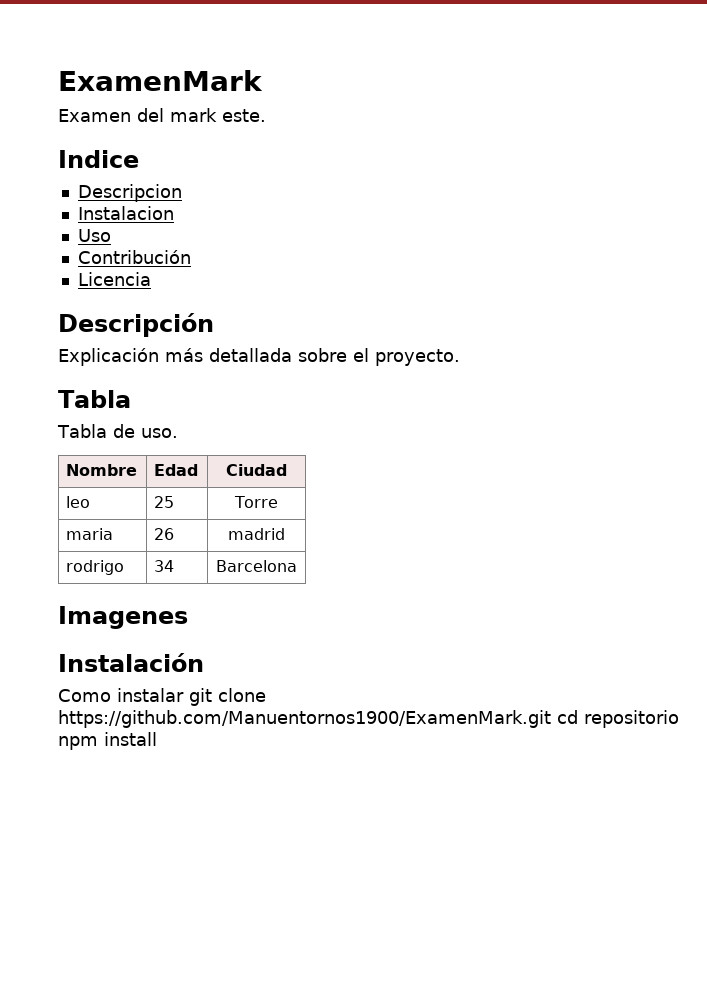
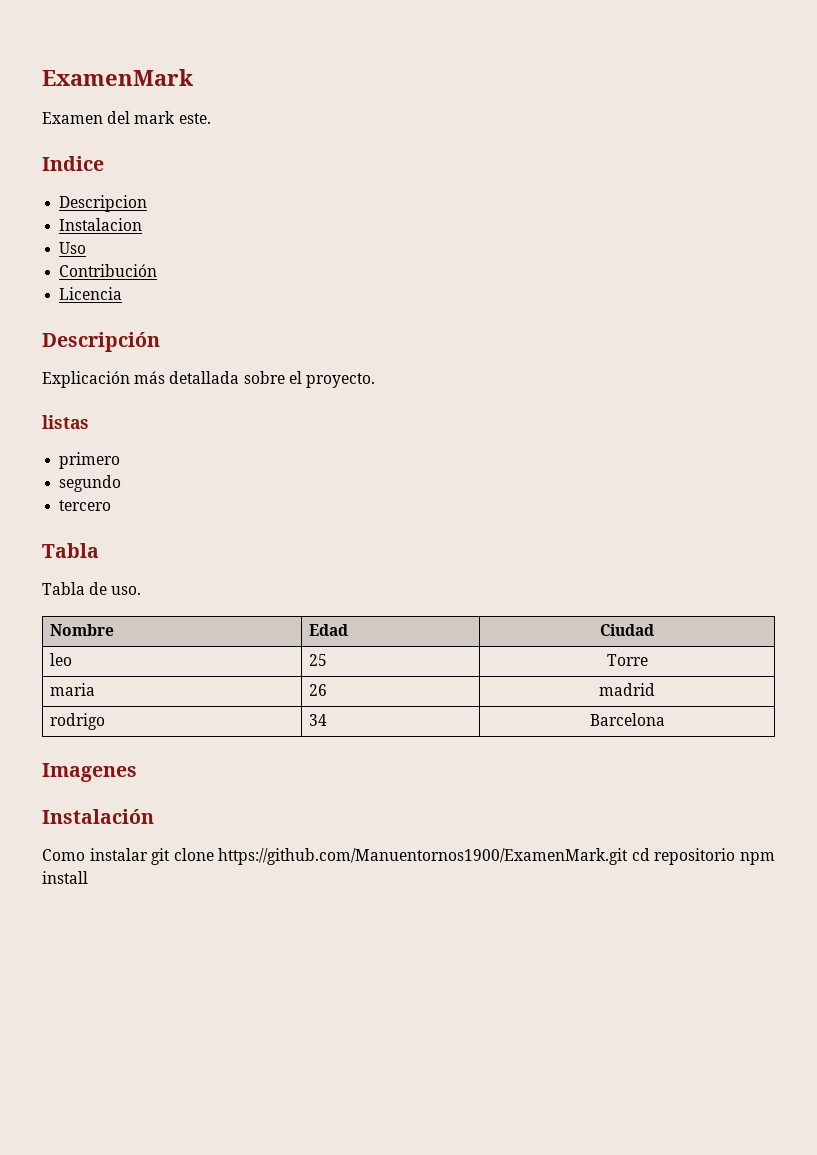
+ listas
+ primero
+ segundo
+ tercero

